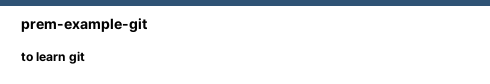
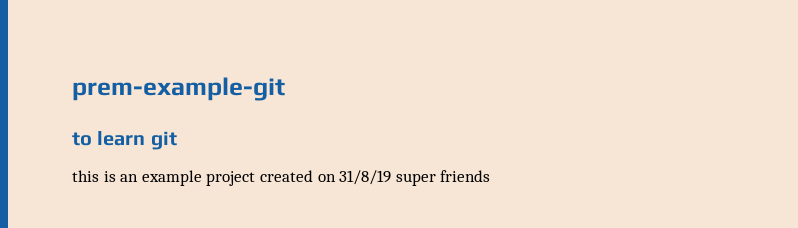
+ this is an example project created on 31/8/19 super friends

